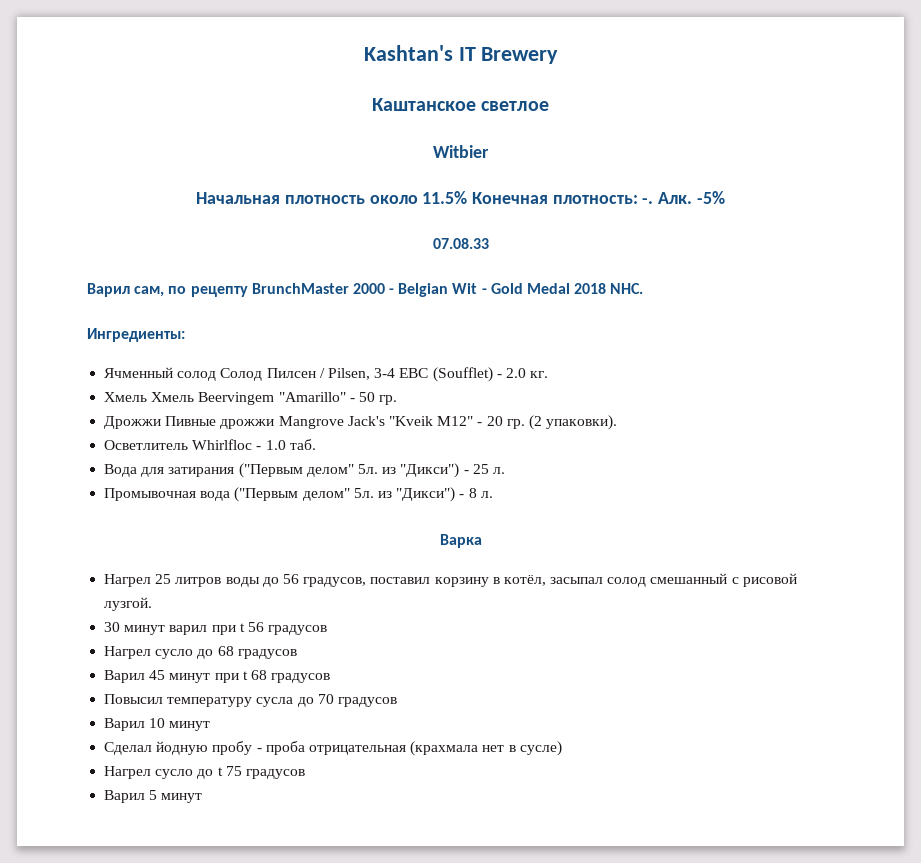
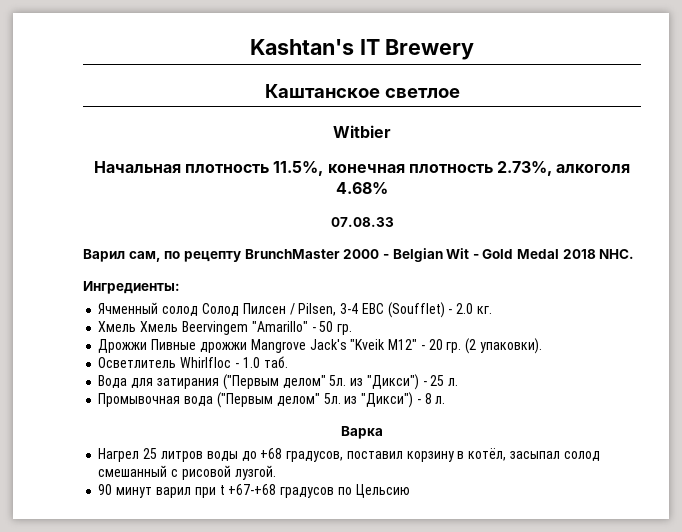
- Начальная плотность около 11.5% Конечная плотность: -. Алк. -5%
+ Начальная плотность 11.5%, конечная плотность 2.73%, алкоголя 4.68%
- Нагрел 25 литров воды до 56 градусов, поставил корзину в котёл, засыпал солод смешанный с рисовой лузгой.
+ Нагрел 25 литров воды до +68 градусов, поставил корзину в котёл, засыпал солод смешанный с рисовой лузгой.
- 30 минут варил при t 56 градусов
- Нагрел сусло до 68 градусов
- Варил 45 минут при t 68 градусов
- Повысил температуру сусла до 70 градусов
- Варил 10 минут
- Сделал йодную пробу - проба отрицательная (крахмала нет в сусле)
- Нагрел сусло до t 75 градусов
- Варил 5 минут
+ 90 минут варил при t +67-+68 градусов по Цельсию

